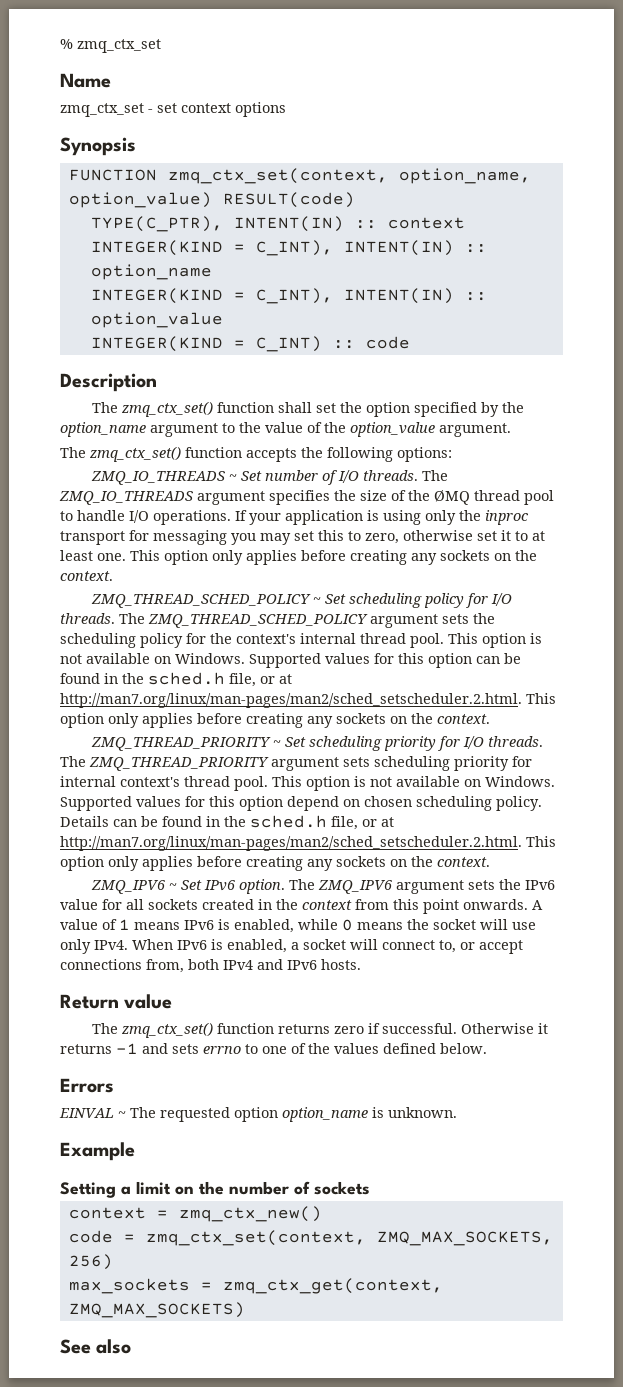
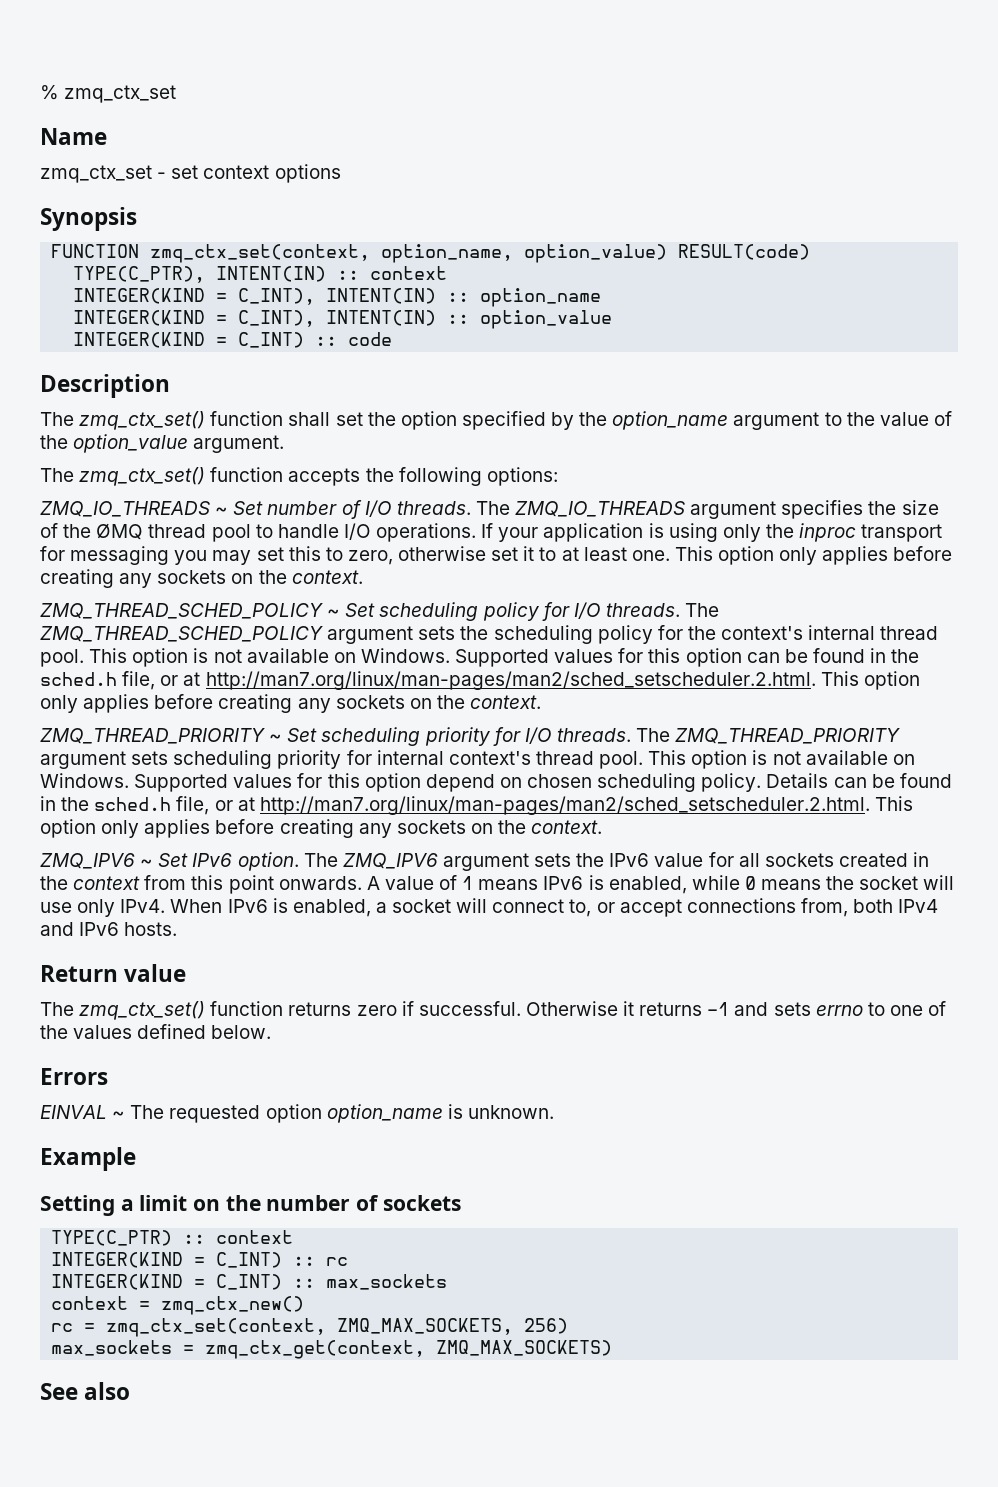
+ TYPE(C_PTR) :: context
+ INTEGER(KIND = C_INT) :: rc
+ INTEGER(KIND = C_INT) :: max_sockets
- code = zmq_ctx_set(context, ZMQ_MAX_SOCKETS, 256)
+ rc = zmq_ctx_set(context, ZMQ_MAX_SOCKETS, 256)

